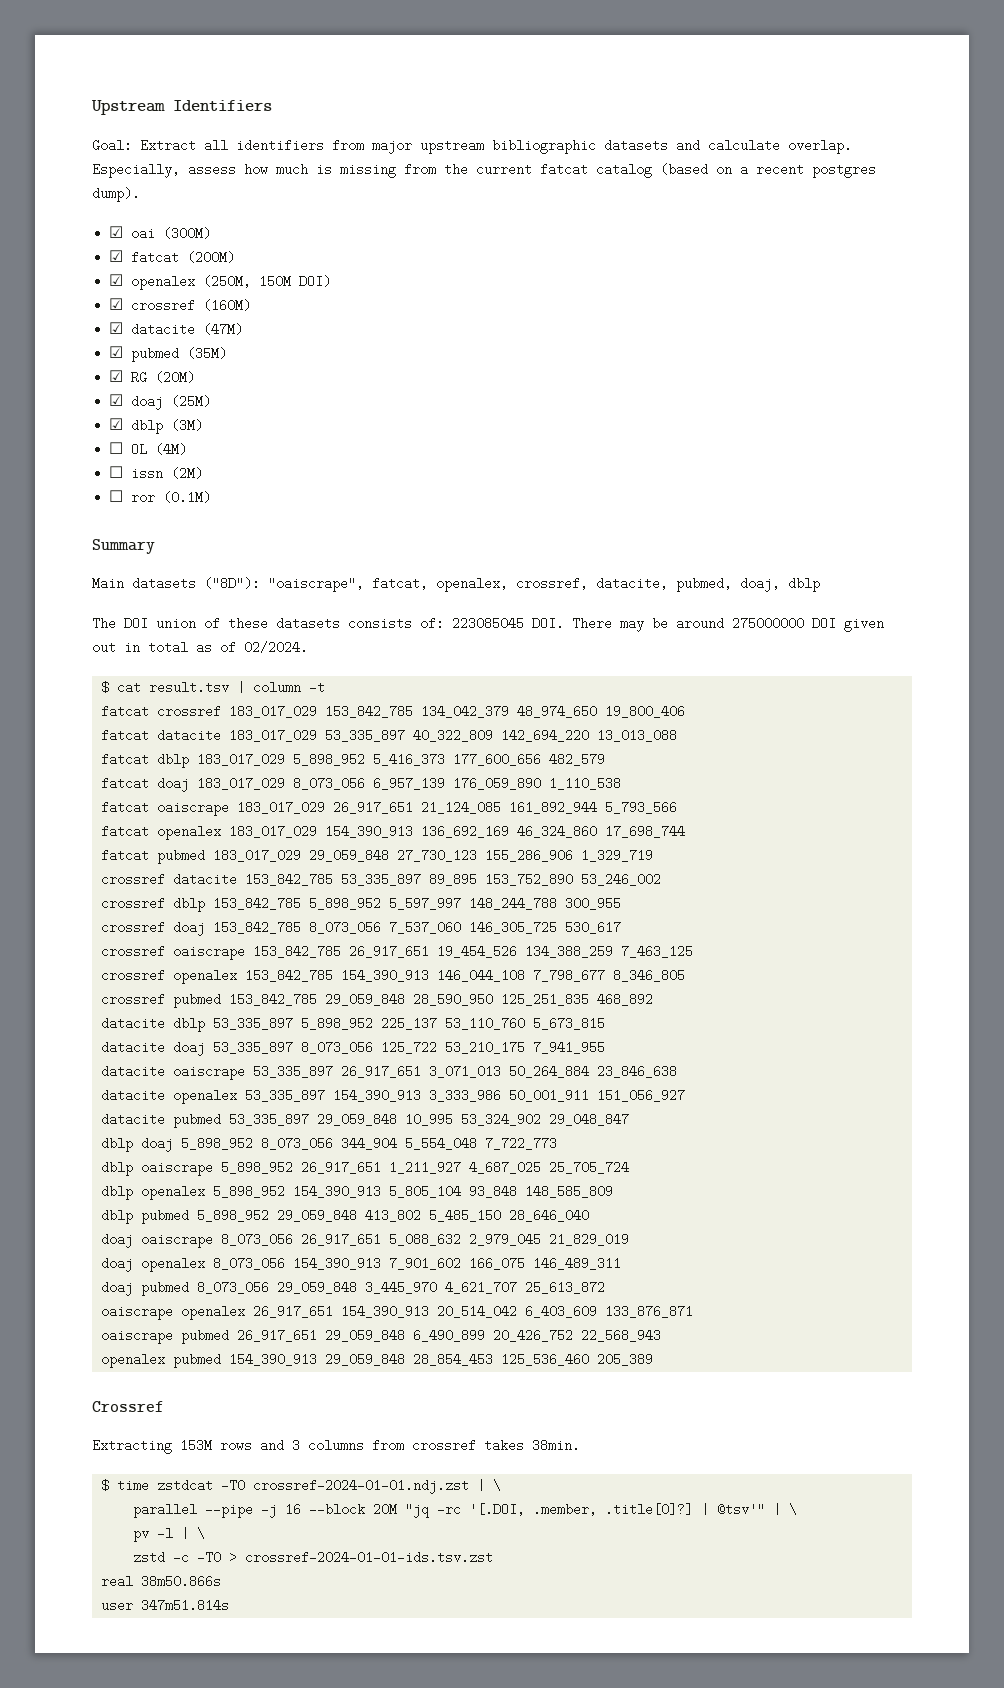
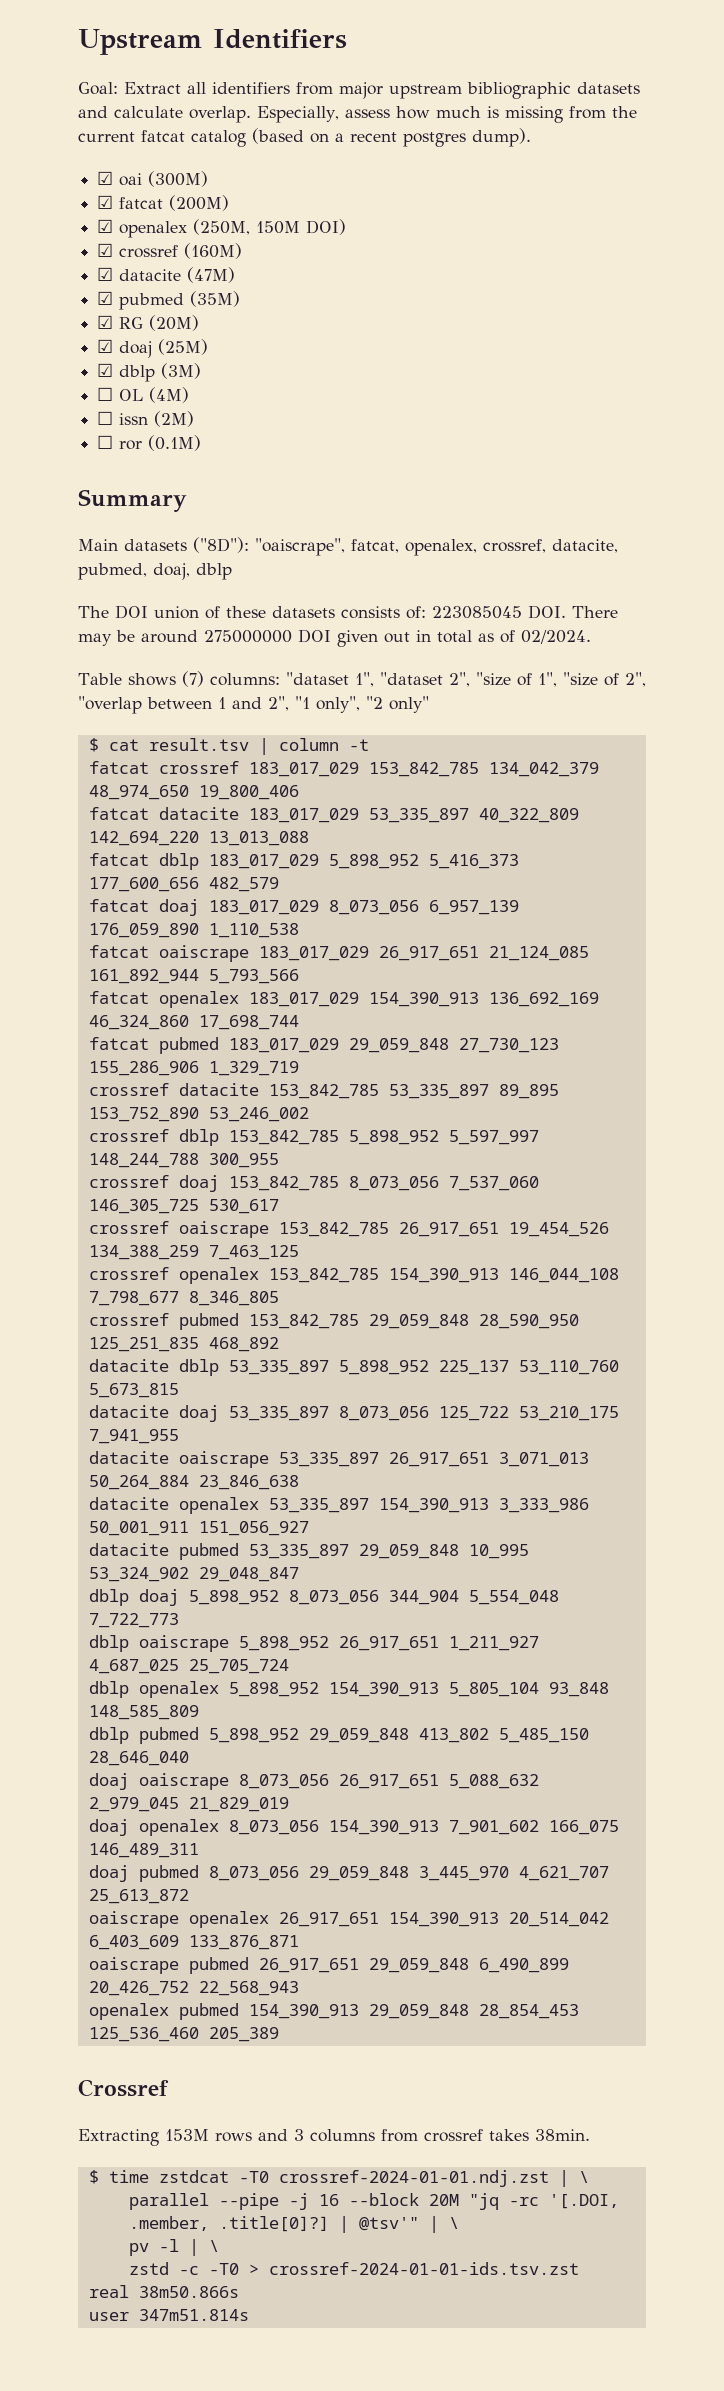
+ Table shows (7) columns: "dataset 1", "dataset 2", "size of 1", "size of 2", "overlap between 1 and 2", "1 only", "2 only"

